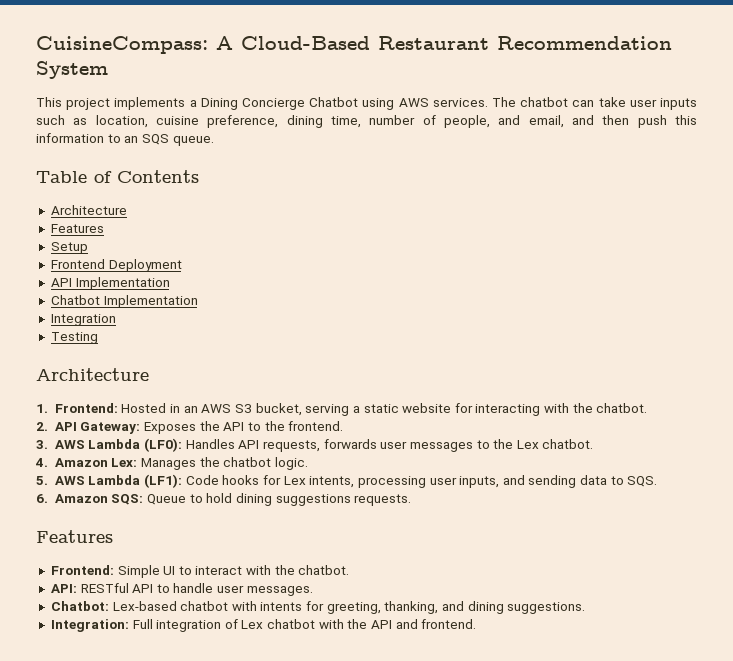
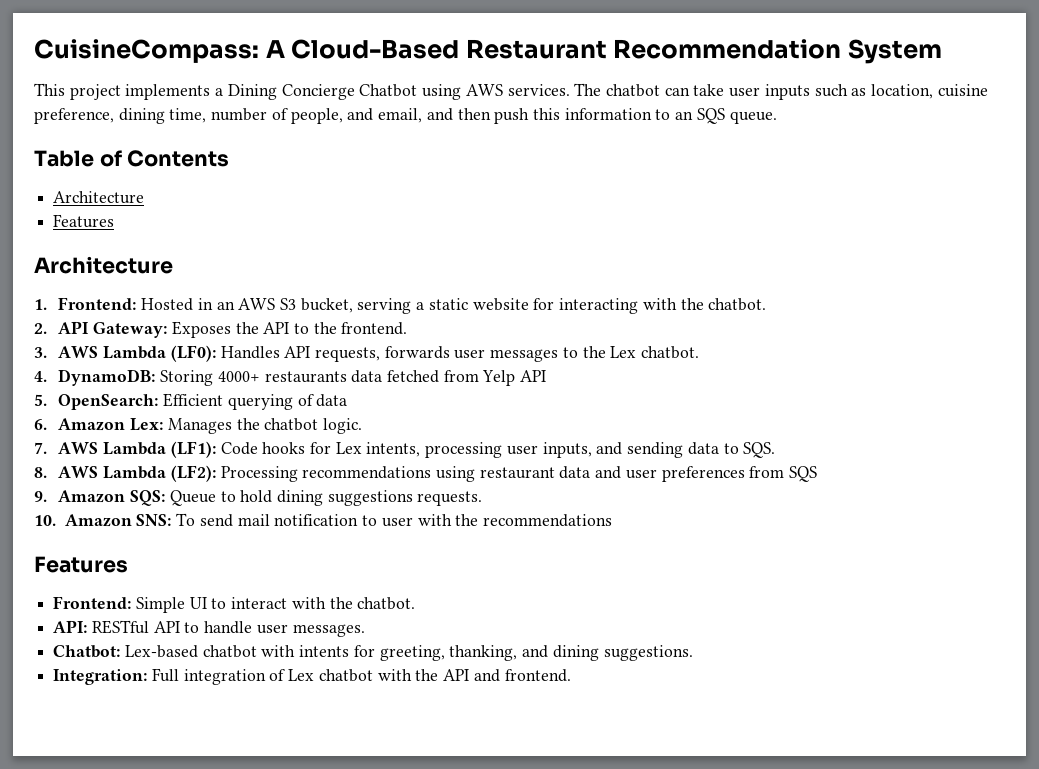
- Setup
- Frontend Deployment
- API Implementation
- Chatbot Implementation
- Integration
- Testing
- 4. Amazon Lex: Manages the chatbot logic.
+ 4. DynamoDB: Storing 4000+ restaurants data fetched from Yelp API
+ 5. OpenSearch: Efficient querying of data
+ 6. Amazon Lex: Manages the chatbot logic.
- 5. AWS Lambda (LF1): Code hooks for Lex intents, processing user inputs, and sending data to SQS.
+ 7. AWS Lambda (LF1): Code hooks for Lex intents, processing user inputs, and sending data to SQS.
- 6. Amazon SQS: Queue to hold dining suggestions requests.
+ 8. AWS Lambda (LF2): Processing recommendations using restaurant data and user preferences from SQS
+ 9. Amazon SQS: Queue to hold dining suggestions requests.
+ 10. Amazon SNS: To send mail notification to user with the recommendations

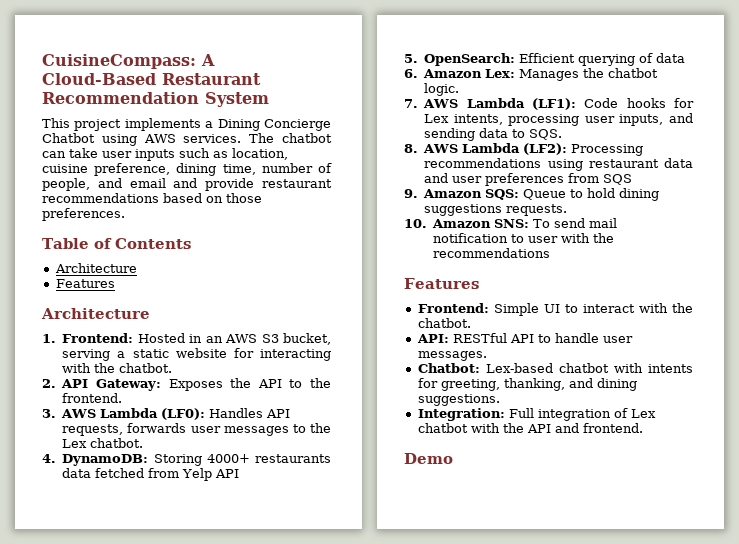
- The chatbot can take user inputs such as location, cuisine preference, dining time, number of people, and email, and then push this information to an SQS queue.
+ The chatbot can take user inputs such as location, cuisine preference, dining time, number of people, and email and provide restaurant recommendations based on those preferences.
+ Demo

